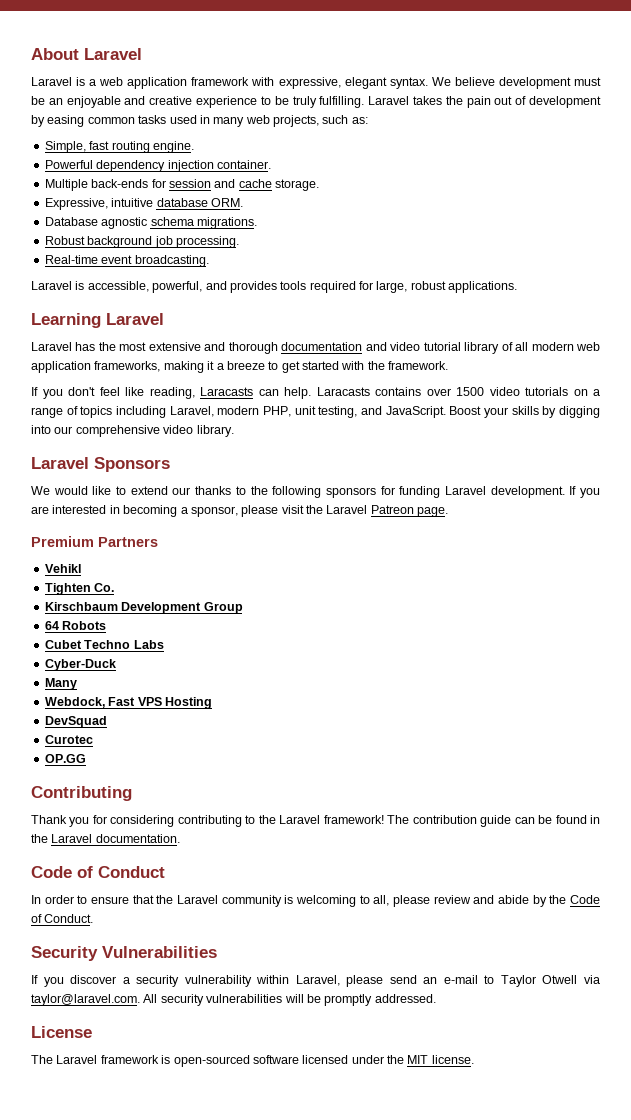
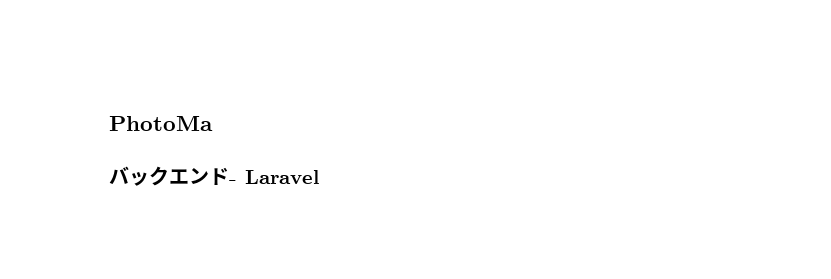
- About Laravel
- Laravel is a web application framework with expressive, elegant syntax. We believe development must be an enjoyable and creative experience to be truly fulfilling. Laravel takes the pain out of development by easing common tasks used in many web projects, such as:
- Simple, fast routing engine.
- Powerful dependency injection container.
- Multiple back-ends for session and cache storage.
- Expressive, intuitive database ORM.
- Database agnostic schema migrations.
- Robust background job processing.
- Real-time event broadcasting.
- Laravel is accessible, powerful, and provides tools required for large, robust applications.
- Learning Laravel
- Laravel has the most extensive and thorough documentation and video tutorial library of all modern web application frameworks, making it a breeze to get started with the framework.
- If you don't feel like reading, Laracasts can help. Laracasts contains over 1500 video tutorials on a range of topics including Laravel, modern PHP, unit testing, and JavaScript. Boost your skills by digging into our comprehensive video library.
- Laravel Sponsors
- We would like to extend our thanks to the following sponsors for funding Laravel development. If you are interested in becoming a sponsor, please visit the Laravel Patreon page.
- Premium Partners
- Vehikl
- Tighten Co.
- Kirschbaum Development Group
- 64 Robots
- Cubet Techno Labs
- Cyber-Duck
- Many
- Webdock, Fast VPS Hosting
- DevSquad
- Curotec
- OP.GG
- Contributing
- Thank you for considering contributing to the Laravel framework! The contribution guide can be found in the Laravel documentation.
- Code of Conduct
- In order to ensure that the Laravel community is welcoming to all, please review and abide by the Code of Conduct.
- Security Vulnerabilities
- If you discover a security vulnerability within Laravel, please send an e-mail to Taylor Otwell via taylor@laravel.com. All security vulnerabilities will be promptly addressed.
- License
- The Laravel framework is open-sourced software licensed under the MIT license.
+ PhotoMa
+ バックエンド- Laravel

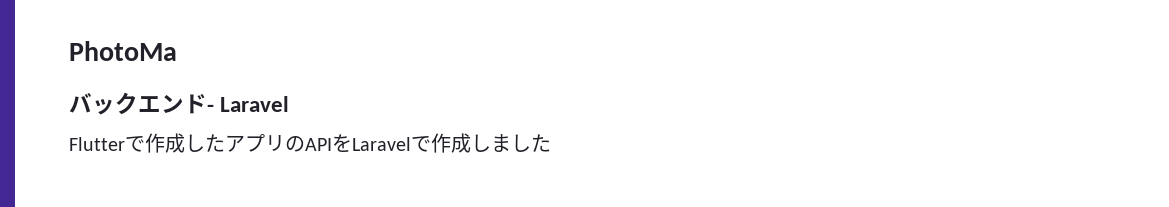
+ Flutterで作成したアプリのAPIをLaravelで作成しました

